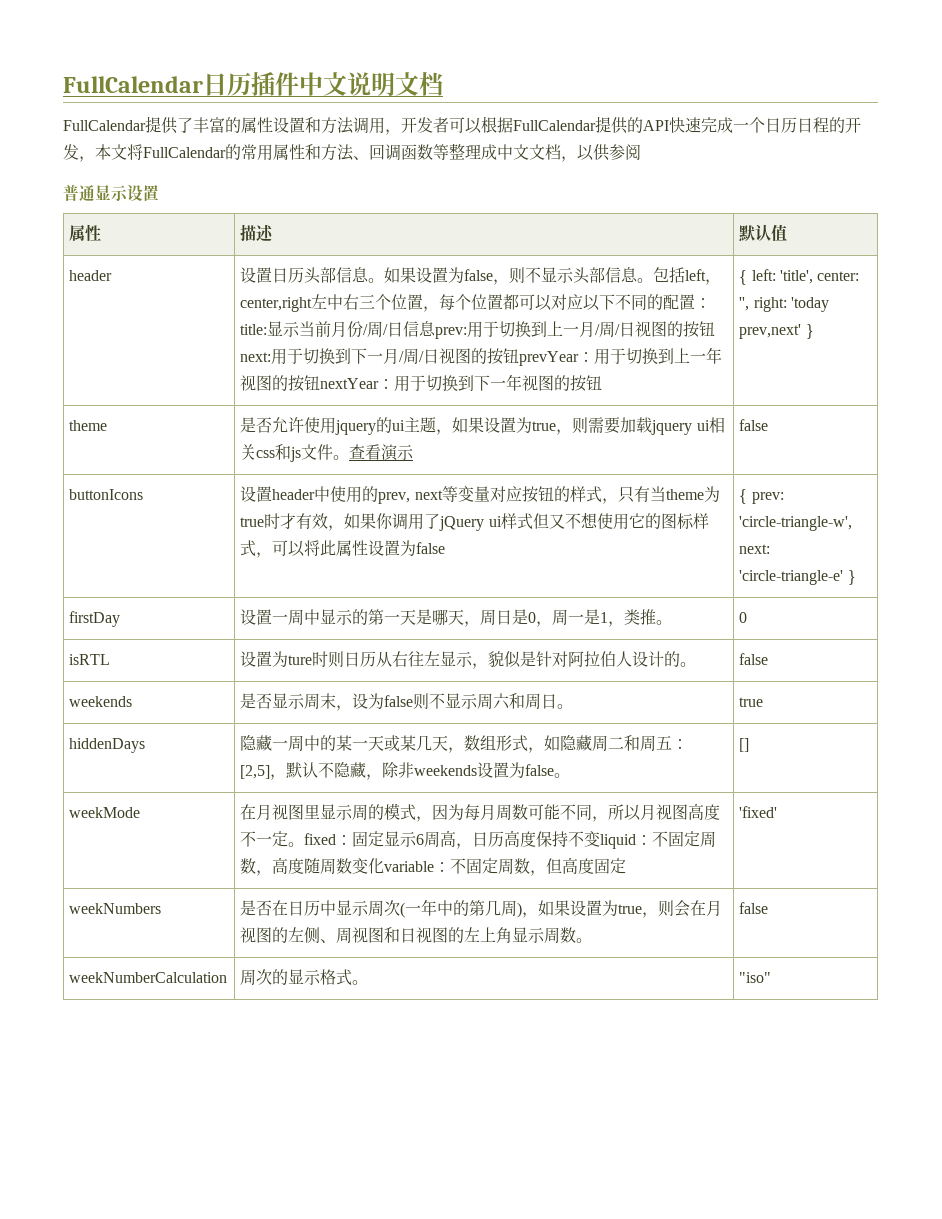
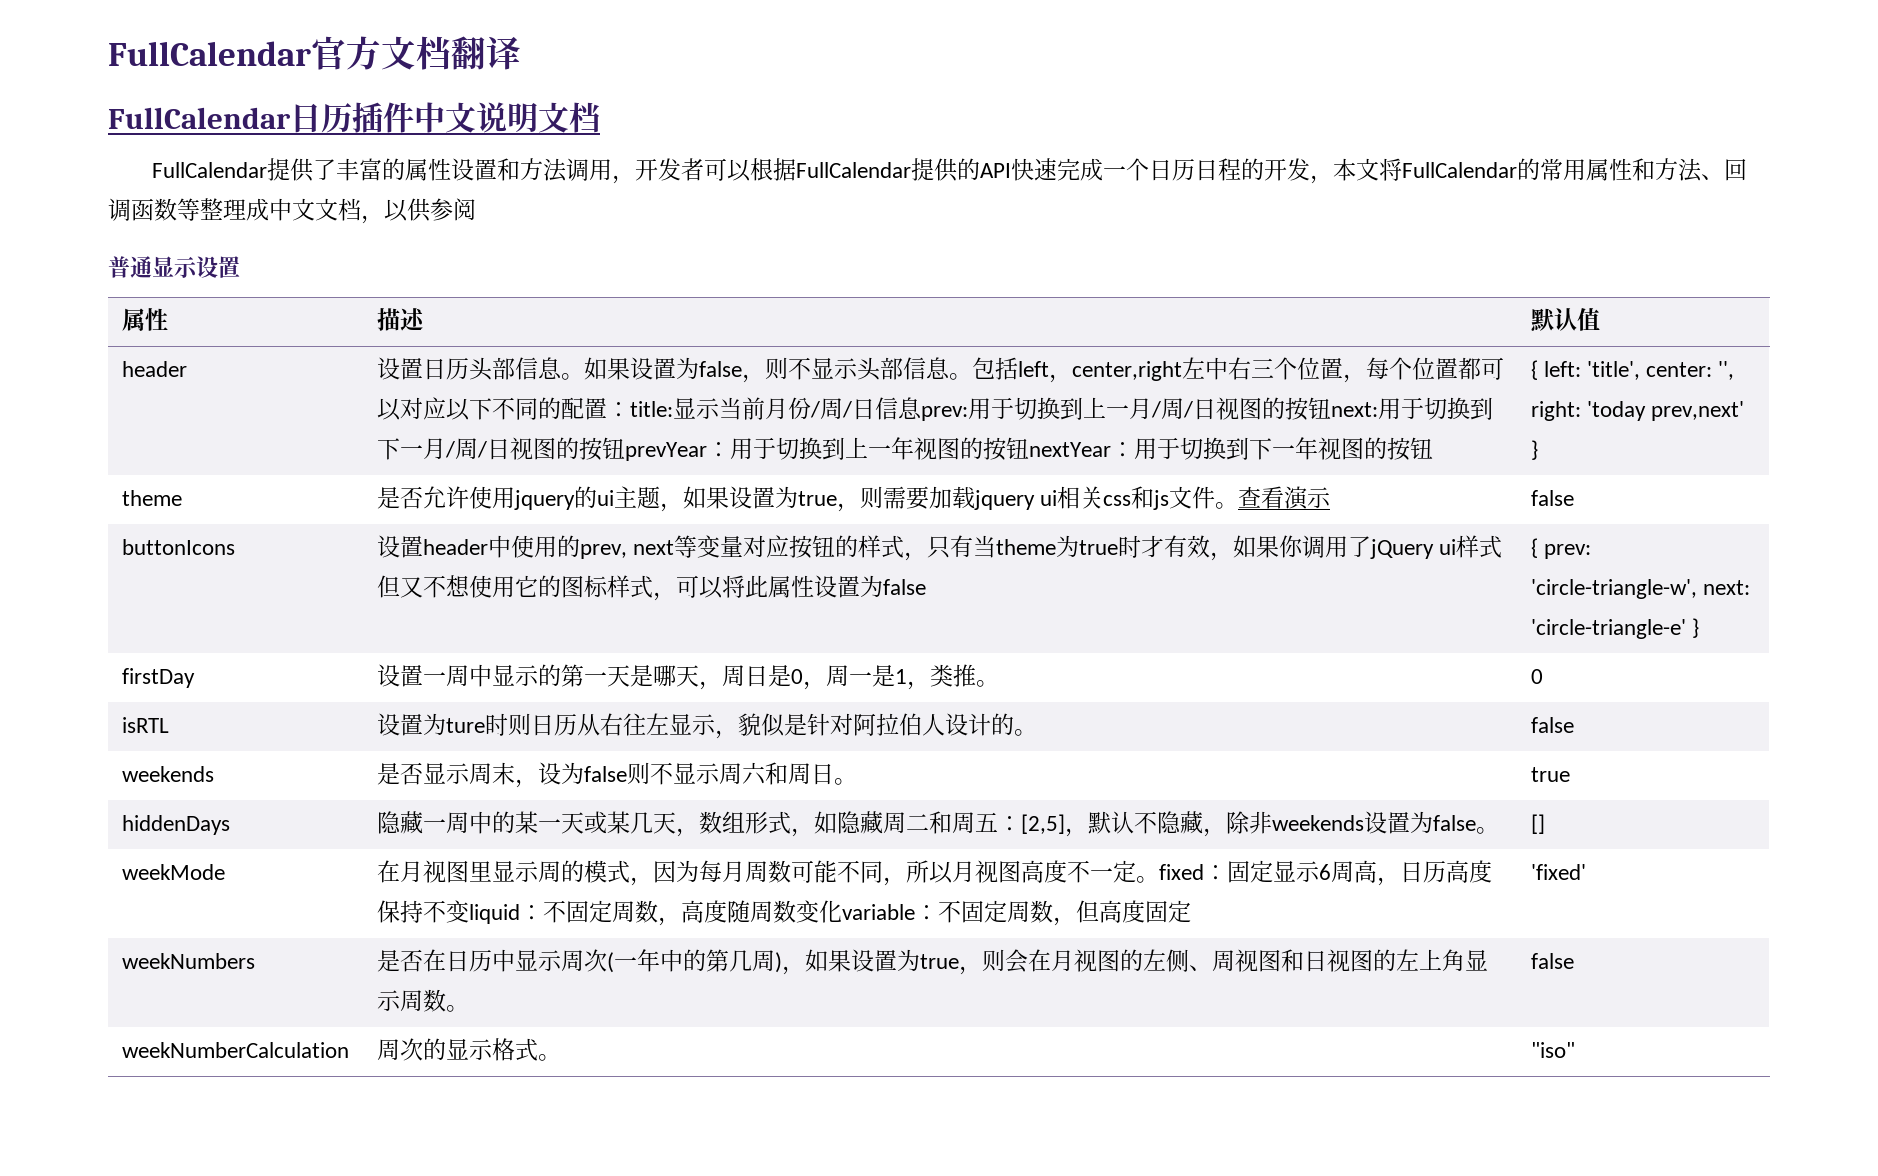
+ FullCalendar官方文档翻译

